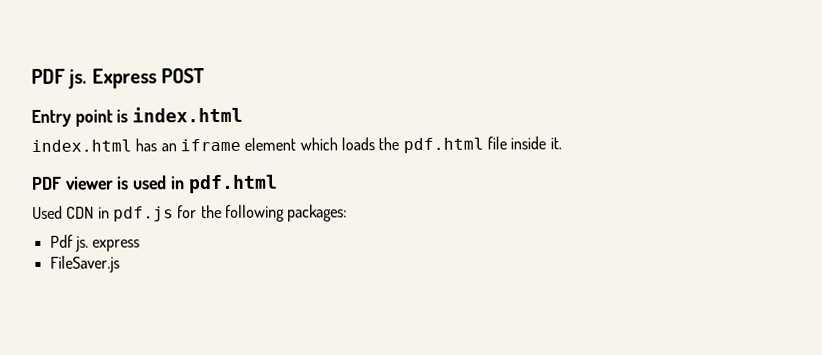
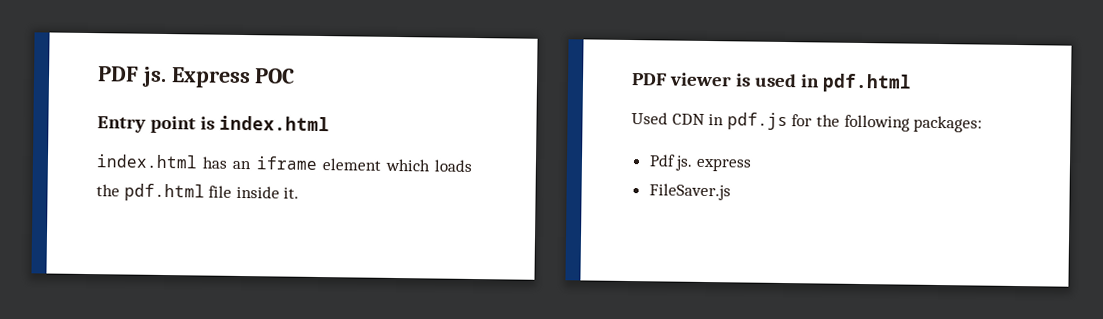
- Express POST
+ Express POC

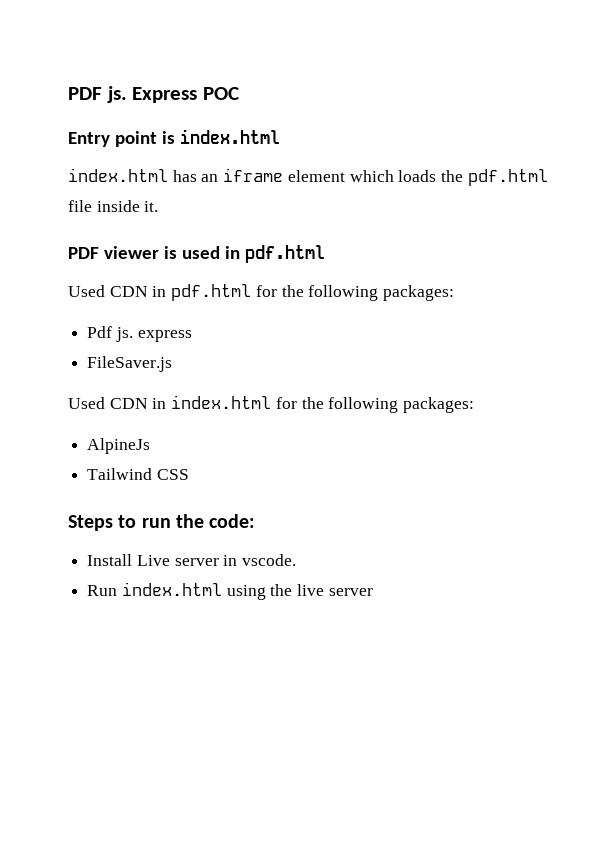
- Used CDN in pdf.js for the following packages:
+ Used CDN in pdf.html for the following packages:
+ Used CDN in index.html for the following packages:
+ AlpineJs
+ Tailwind CSS
+ Steps to run the code:
+ Install Live server in vscode.
+ Run index.html using the live server

